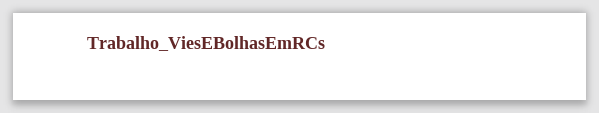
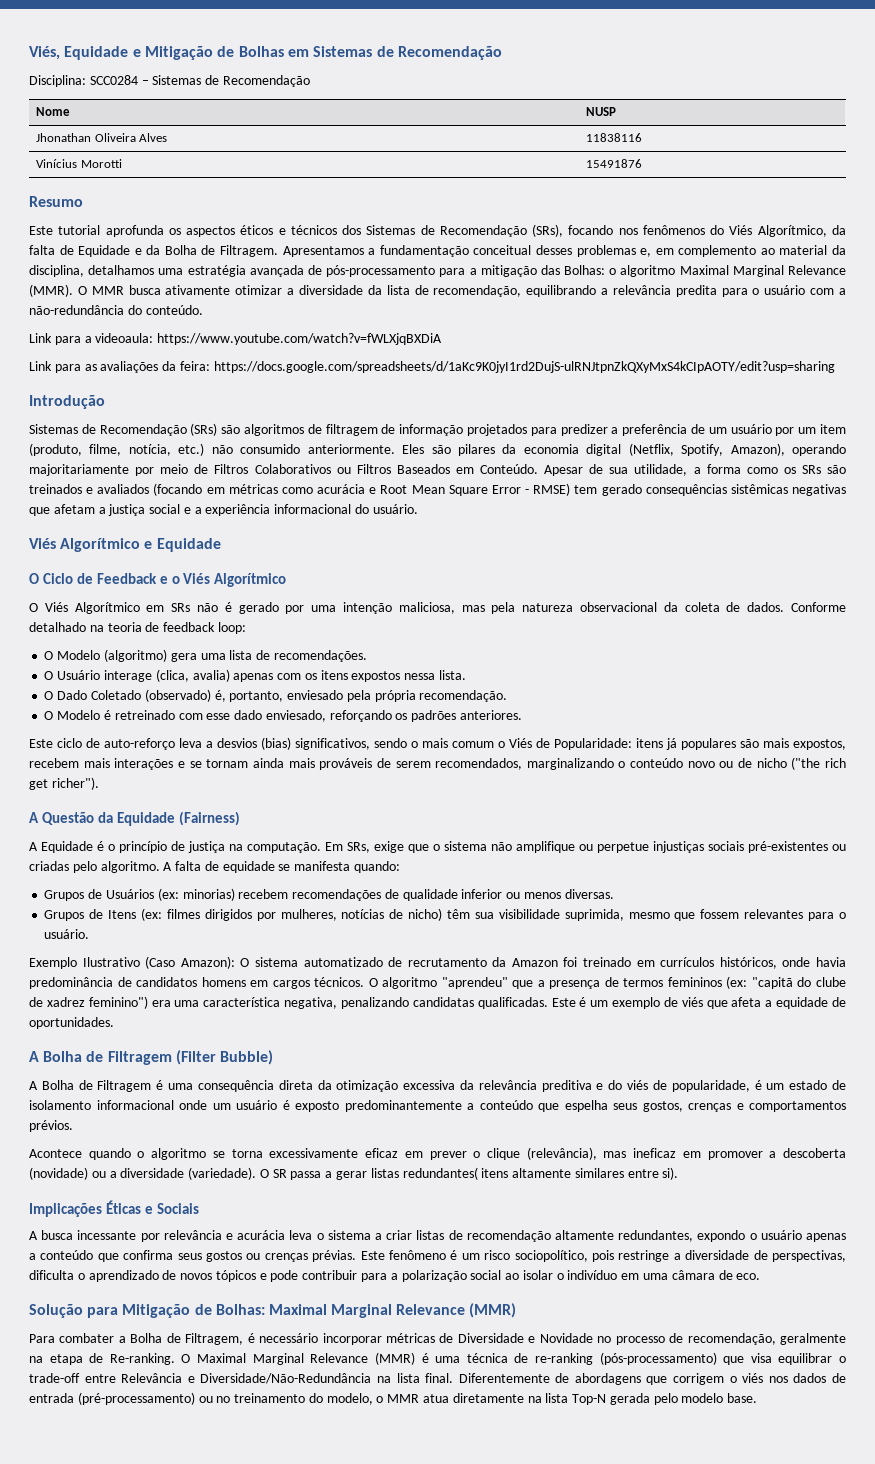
- Trabalho_ViesEBolhasEmRCs
+ Viés, Equidade e Mitigação de Bolhas em Sistemas de Recomendação
+ Disciplina: SCC0284 – Sistemas de Recomendação
+ Nome | NUSP
+ Jhonathan Oliveira Alves | 11838116
+ Vinícius Morotti | 15491876
+ Resumo
+ Este tutorial aprofunda os aspectos éticos e técnicos dos Sistemas de Recomendação (SRs), focando nos fenômenos do Viés Algorítmico, da falta de Equidade e da Bolha de Filtragem. Apresentamos a fundamentação conceitual desses problemas e, em complemento ao material da disciplina, detalhamos uma estratégia avançada de pós-processamento para a mitigação das Bolhas: o algoritmo Maximal Marginal Relevance (MMR). O MMR busca ativamente otimizar a diversidade da lista de recomendação, equilibrando a relevância predita para o usuário com a não-redundância do conteúdo.
+ Link para a videoaula: https://www.youtube.com/watch?v=fWLXjqBXDiA
+ Link para as avaliações da feira: https://docs.google.com/spreadsheets/d/1aKc9K0jyI1rd2DujS-ulRNJtpnZkQXyMxS4kCIpAOTY/edit?usp=sharing
+ Introdução
+ Sistemas de Recomendação (SRs) são algoritmos de filtragem de informação projetados para predizer a preferência de um usuário por um item (produto, filme, notícia, etc.) não consumido anteriormente. Eles são pilares da economia digital (Netflix, Spotify, Amazon), operando majoritariamente por meio de Filtros Colaborativos ou Filtros Baseados em Conteúdo. Apesar de sua utilidade, a forma como os SRs são treinados e avaliados (focando em métricas como acurácia e Root Mean Square Error - RMSE) tem gerado consequências sistêmicas negativas que afetam a justiça social e a experiência informacional do usuário.
+ Viés Algorítmico e Equidade
+ O Ciclo de Feedback e o Viés Algorítmico
+ O Viés Algorítmico em SRs não é gerado por uma intenção maliciosa, mas pela natureza observacional da coleta de dados. Conforme detalhado na teoria de feedback loop:
+ O Modelo (algoritmo) gera uma lista de recomendações.
+ O Usuário interage (clica, avalia) apenas com os itens expostos nessa lista.
+ O Dado Coletado (observado) é, portanto, enviesado pela própria recomendação.
+ O Modelo é retreinado com esse dado enviesado, reforçando os padrões anteriores.
+ Este ciclo de auto-reforço leva a desvios (bias) significativos, sendo o mais comum o Viés de Popularidade: itens já populares são mais expostos, recebem mais interações e se tornam ainda mais prováveis de serem recomendados, marginalizando o conteúdo novo ou de nicho ("the rich get richer").
+ A Questão da Equidade (Fairness)
+ A Equidade é o princípio de justiça na computação. Em SRs, exige que o sistema não amplifique ou perpetue injustiças sociais pré-existentes ou criadas pelo algoritmo. A falta de equidade se manifesta quando:
+ Grupos de Usuários (ex: minorias) recebem recomendações de qualidade inferior ou menos diversas.
+ Grupos de Itens (ex: filmes dirigidos por mulheres, notícias de nicho) têm sua visibilidade suprimida, mesmo que fossem relevantes para o usuário.
+ Exemplo Ilustrativo (Caso Amazon): O sistema automatizado de recrutamento da Amazon foi treinado em currículos históricos, onde havia predominância de candidatos homens em cargos técnicos. O algoritmo "aprendeu" que a presença de termos femininos (ex: "capitã do clube de xadrez feminino") era uma característica negativa, penalizando candidatas qualificadas. Este é um exemplo de viés que afeta a equidade de oportunidades.
+ A Bolha de Filtragem (Filter Bubble)
+ A Bolha de Filtragem é uma consequência direta da otimização excessiva da relevância preditiva e do viés de popularidade, é um estado de isolamento informacional onde um usuário é exposto predominantemente a conteúdo que espelha seus gostos, crenças e comportamentos prévios.
+ Acontece quando o algoritmo se torna excessivamente eficaz em prever o clique (relevância), mas ineficaz em promover a descoberta (novidade) ou a diversidade (variedade). O SR passa a gerar listas redundantes( itens altamente similares entre si).
+ Implicações Éticas e Sociais
+ A busca incessante por relevância e acurácia leva o sistema a criar listas de recomendação altamente redundantes, expondo o usuário apenas a conteúdo que confirma seus gostos ou crenças prévias. Este fenômeno é um risco sociopolítico, pois restringe a diversidade de perspectivas, dificulta o aprendizado de novos tópicos e pode contribuir para a polarização social ao isolar o indivíduo em uma câmara de eco.
+ Solução para Mitigação de Bolhas: Maximal Marginal Relevance (MMR)
+ Para combater a Bolha de Filtragem, é necessário incorporar métricas de Diversidade e Novidade no processo de recomendação, geralmente na etapa de Re-ranking. O Maximal Marginal Relevance (MMR) é uma técnica de re-ranking (pós-processamento) que visa equilibrar o trade-off entre Relevância e Diversidade/Não-Redundância na lista final. Diferentemente de abordagens que corrigem o viés nos dados de entrada (pré-processamento) ou no treinamento do modelo, o MMR atua diretamente na lista Top-N gerada pelo modelo base.

